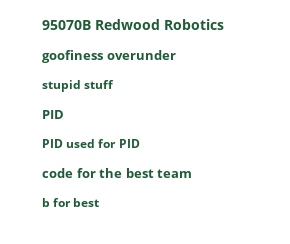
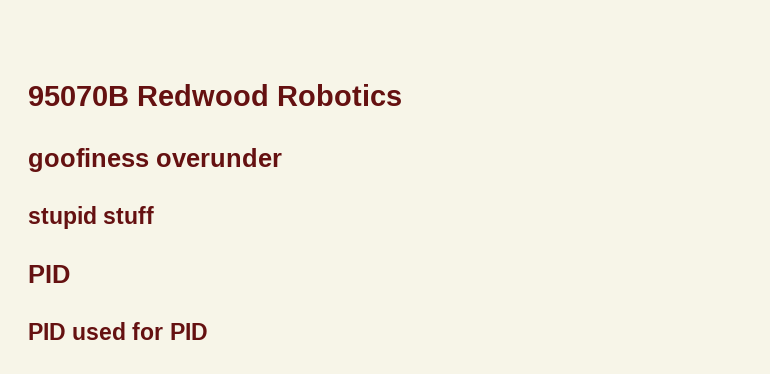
- code for the best team
- b for best

